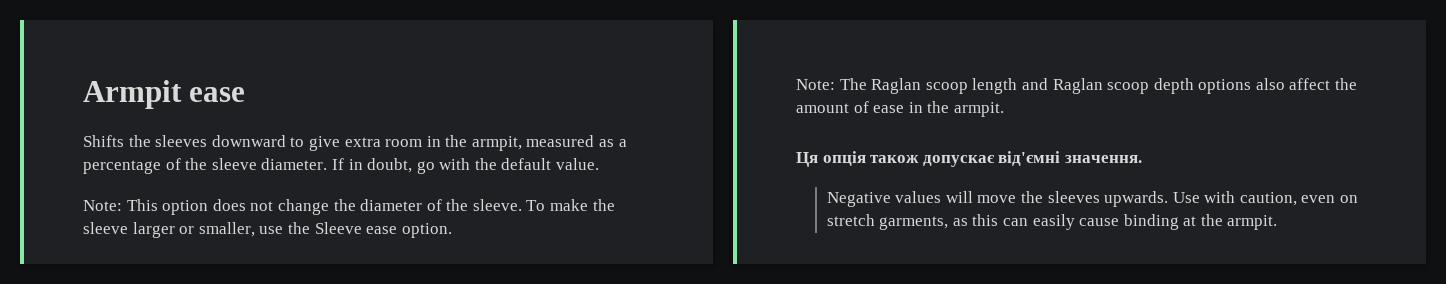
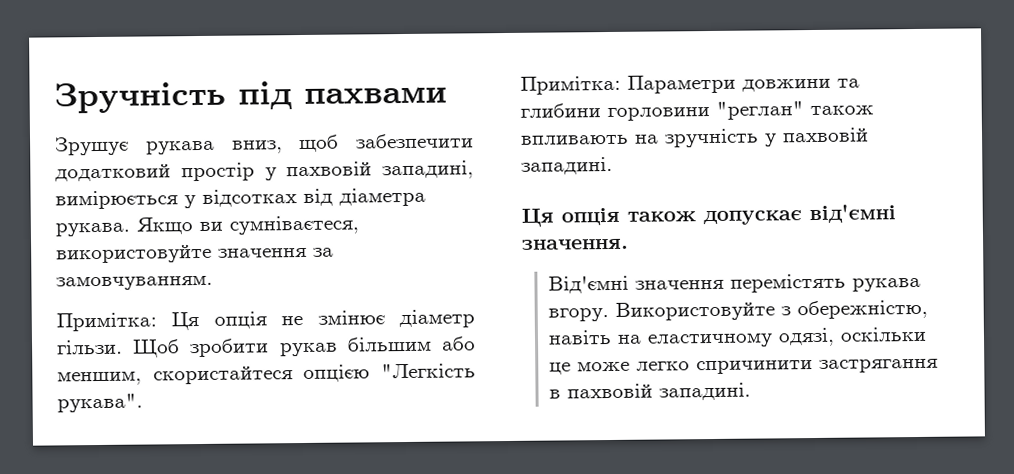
- Armpit ease
- Shifts the sleeves downward to give extra room in the armpit, measured as a percentage of the sleeve diameter. If in doubt, go with the default value.
- Note: This option does not change the diameter of the sleeve. To make the sleeve larger or smaller, use the Sleeve ease option.
- Note: The Raglan scoop length and Raglan scoop depth options also affect the amount of ease in the armpit.
+ Зручність під пахвами
+ Зрушує рукава вниз, щоб забезпечити додатковий простір у пахвовій западині, вимірюється у відсотках від діаметра рукава. Якщо ви сумніваєтеся, використовуйте значення за замовчуванням.
+ Примітка: Ця опція не змінює діаметр гільзи. Щоб зробити рукав більшим або меншим, скористайтеся опцією "Легкість рукава".
+ Примітка: Параметри довжини та глибини горловини "реглан" також впливають на зручність у пахвовій западині.
- Negative values will move the sleeves upwards. Use with caution, even on stretch garments, as this can easily cause binding at the armpit.
+ Від'ємні значення перемістять рукава вгору. Використовуйте з обережністю, навіть на еластичному одязі, оскільки це може легко спричинити застрягання в пахвовій западині.

